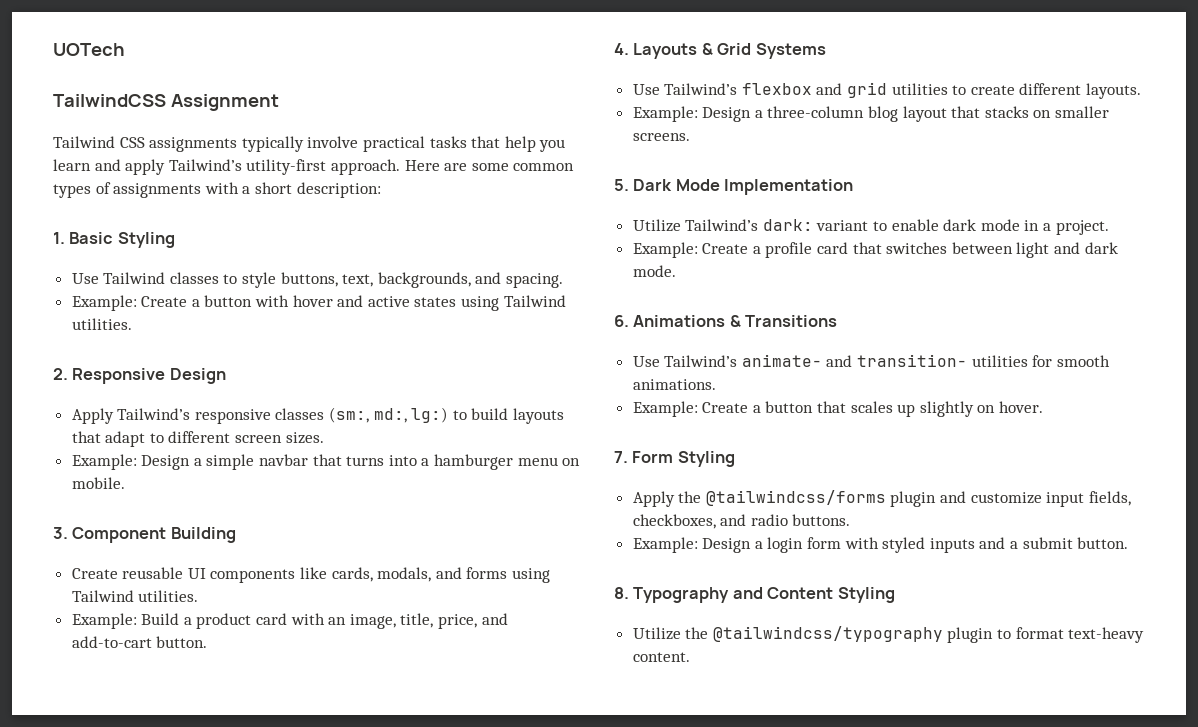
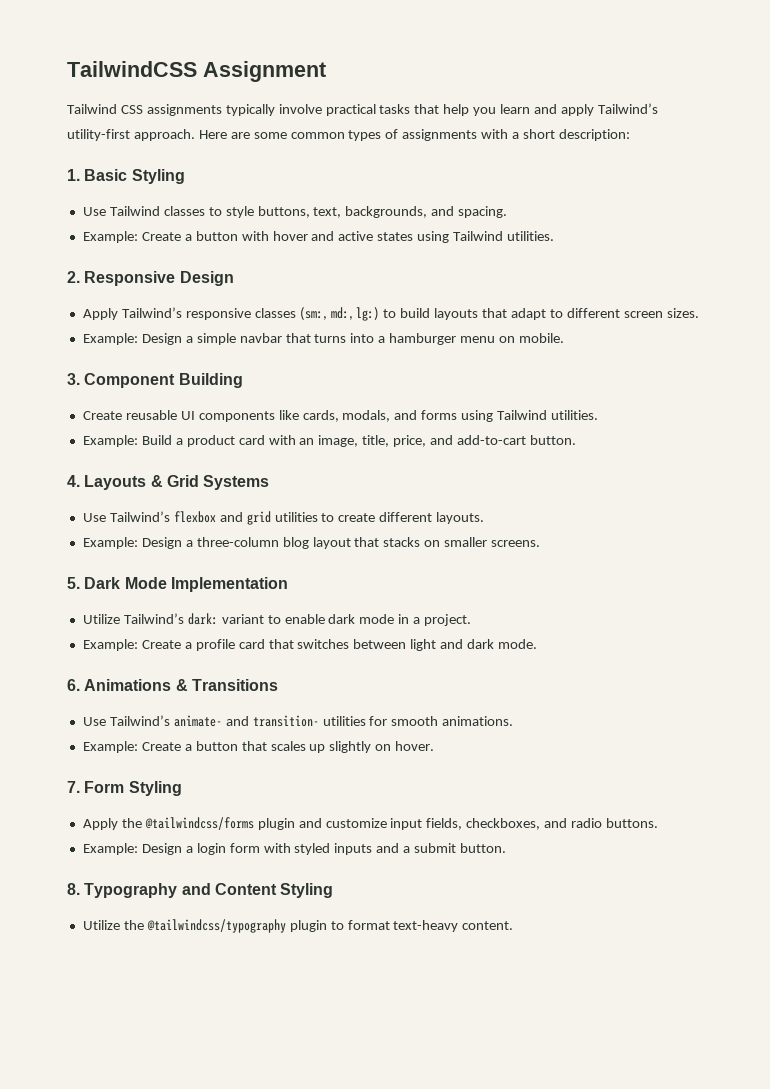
- UOTech

